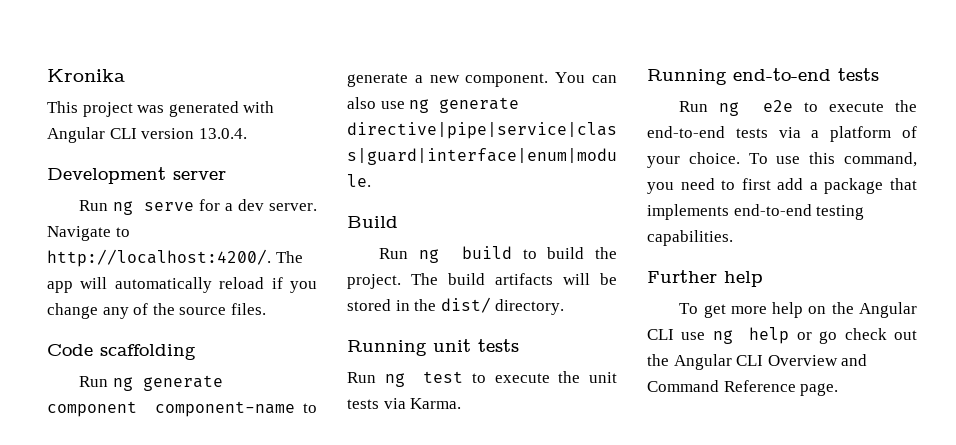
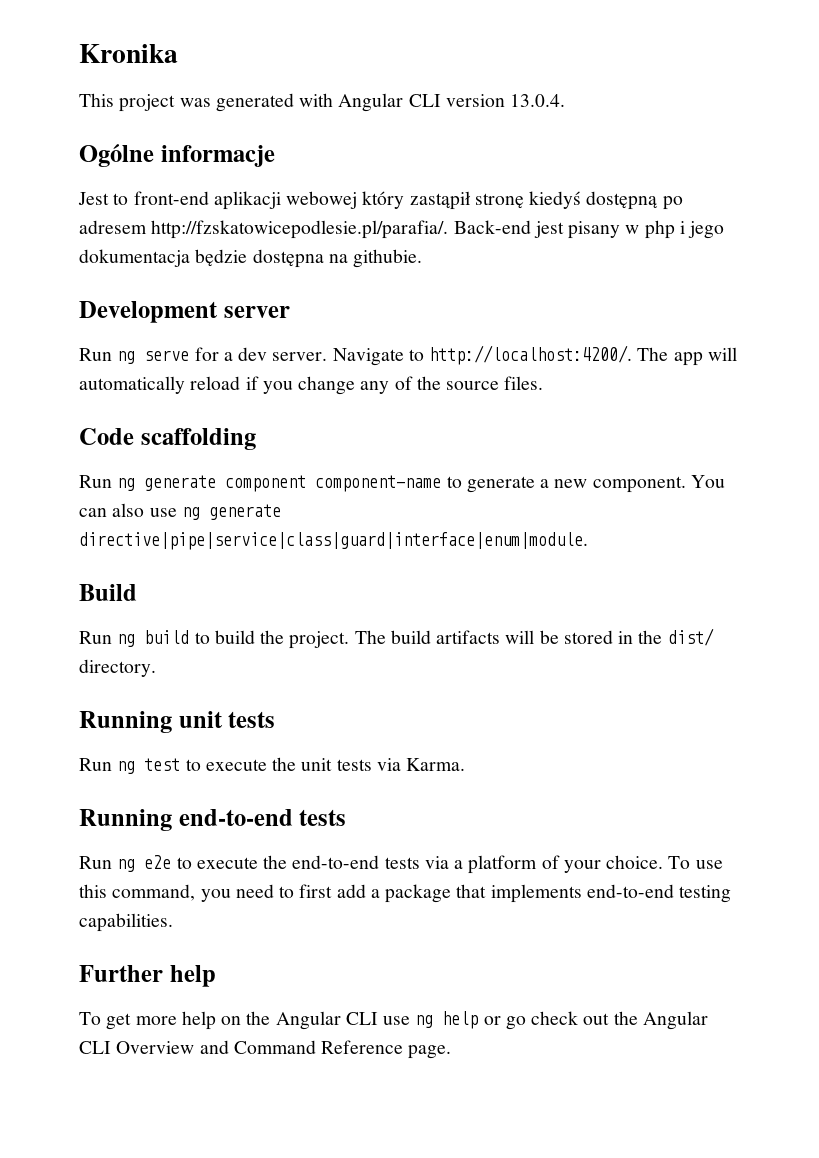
+ Ogólne informacje
+ Jest to front-end aplikacji webowej który zastąpił stronę kiedyś dostępną po adresem http://fzskatowicepodlesie.pl/parafia/. Back-end jest pisany w php i jego dokumentacja będzie dostępna na githubie.

